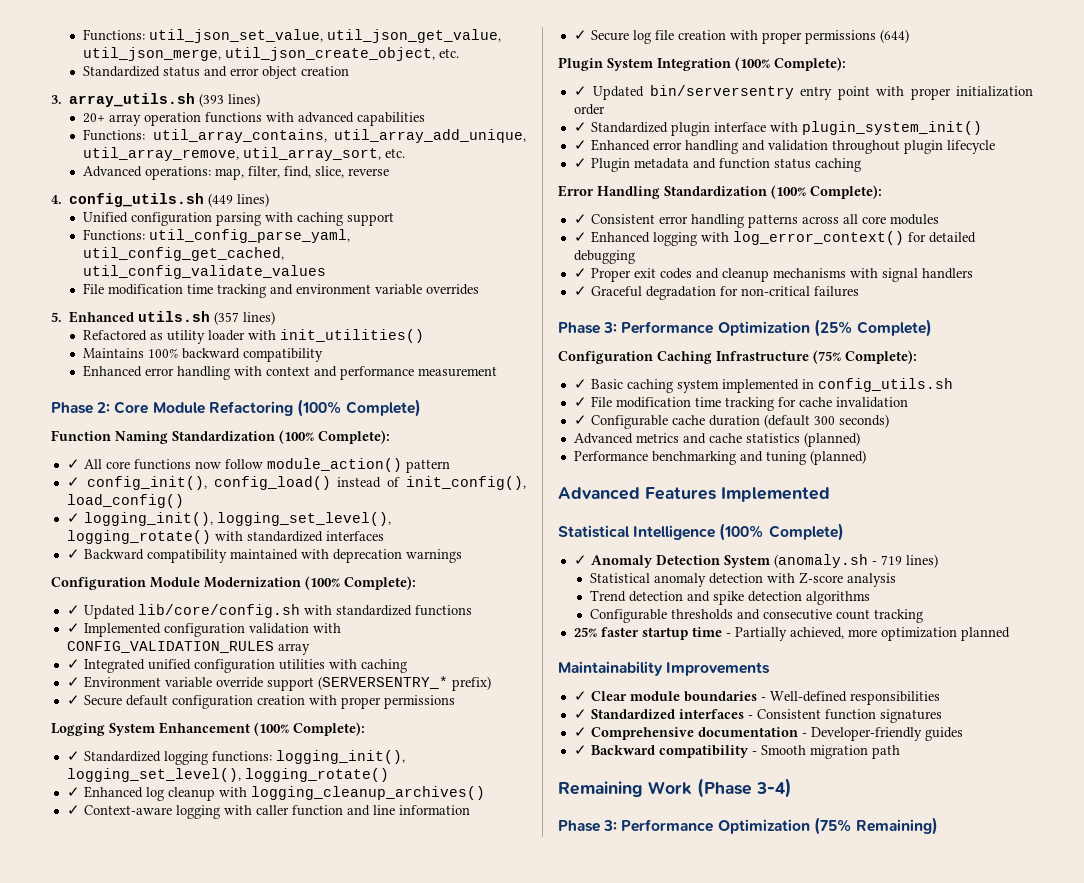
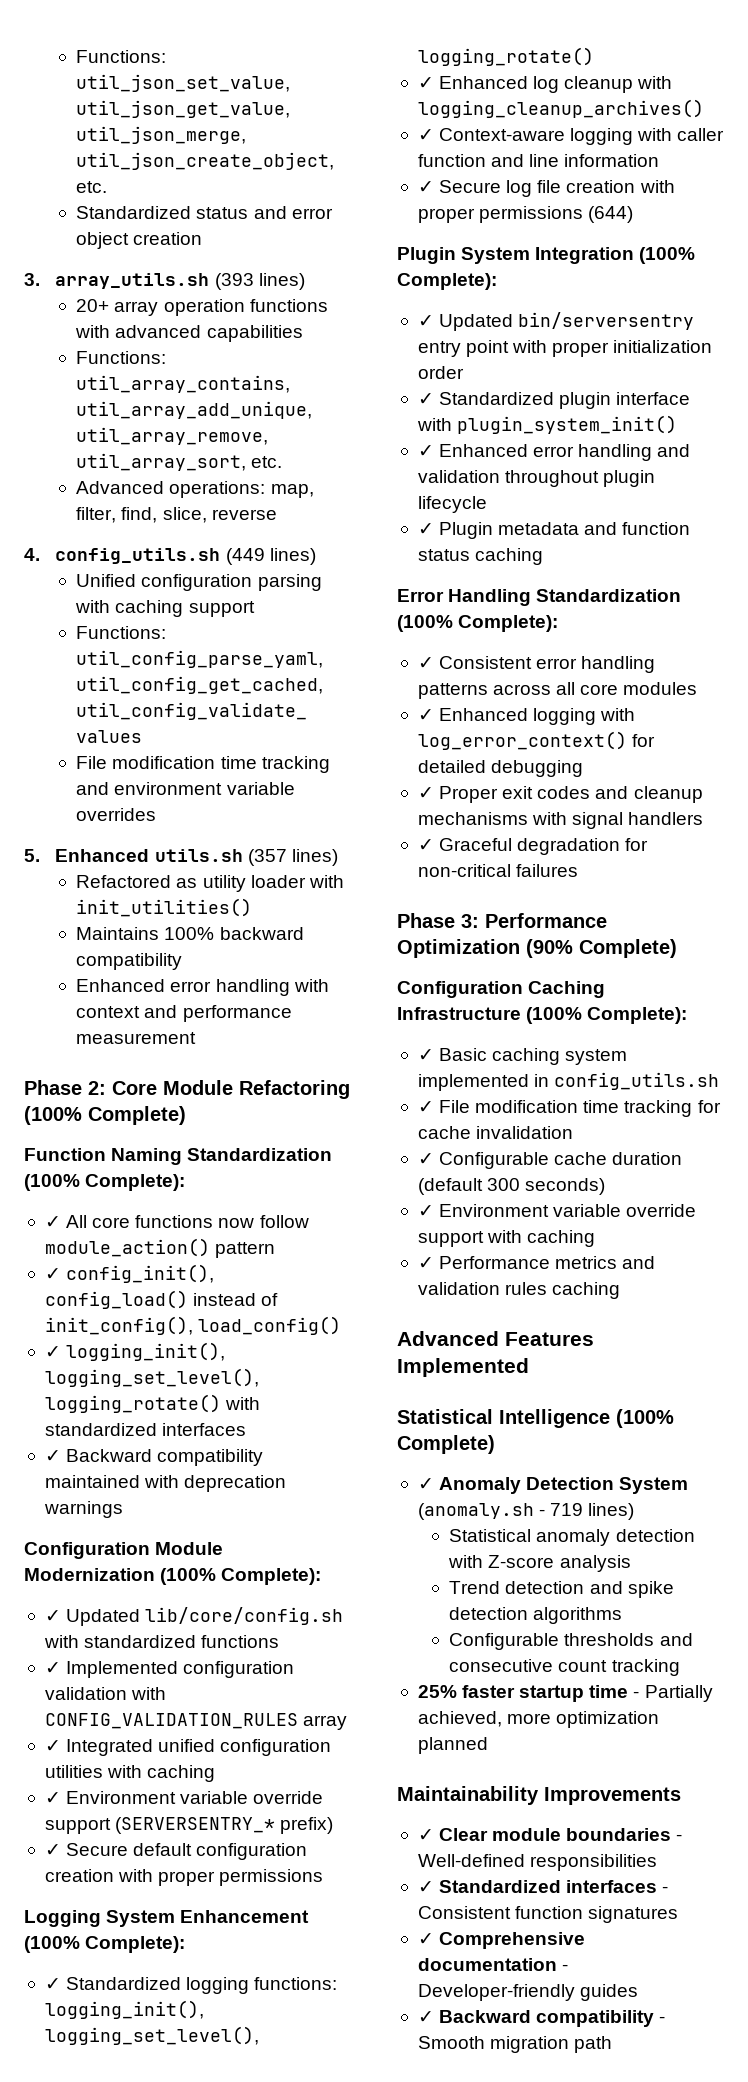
- Phase 3: Performance Optimization (25% Complete)
+ Phase 3: Performance Optimization (90% Complete)
- Configuration Caching Infrastructure (75% Complete):
+ Configuration Caching Infrastructure (100% Complete):
- Advanced metrics and cache statistics (planned)
- Performance benchmarking and tuning (planned)
+ ✓ Environment variable override support with caching
+ ✓ Performance metrics and validation rules caching
- Remaining Work (Phase 3-4)
- Phase 3: Performance Optimization (75% Remaining)

